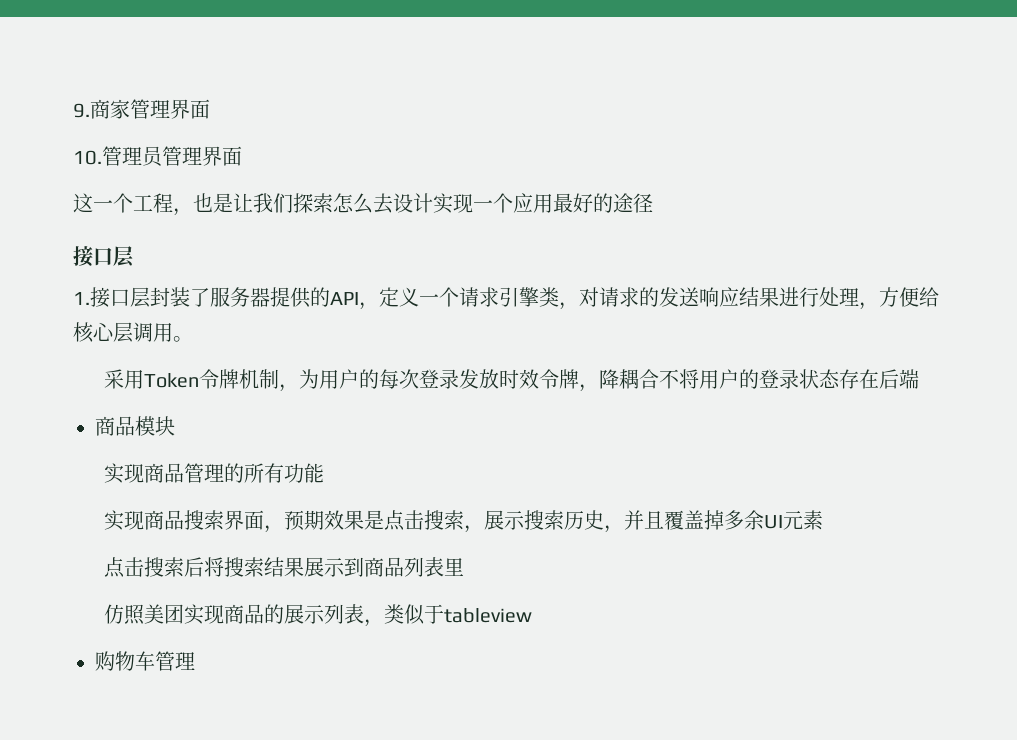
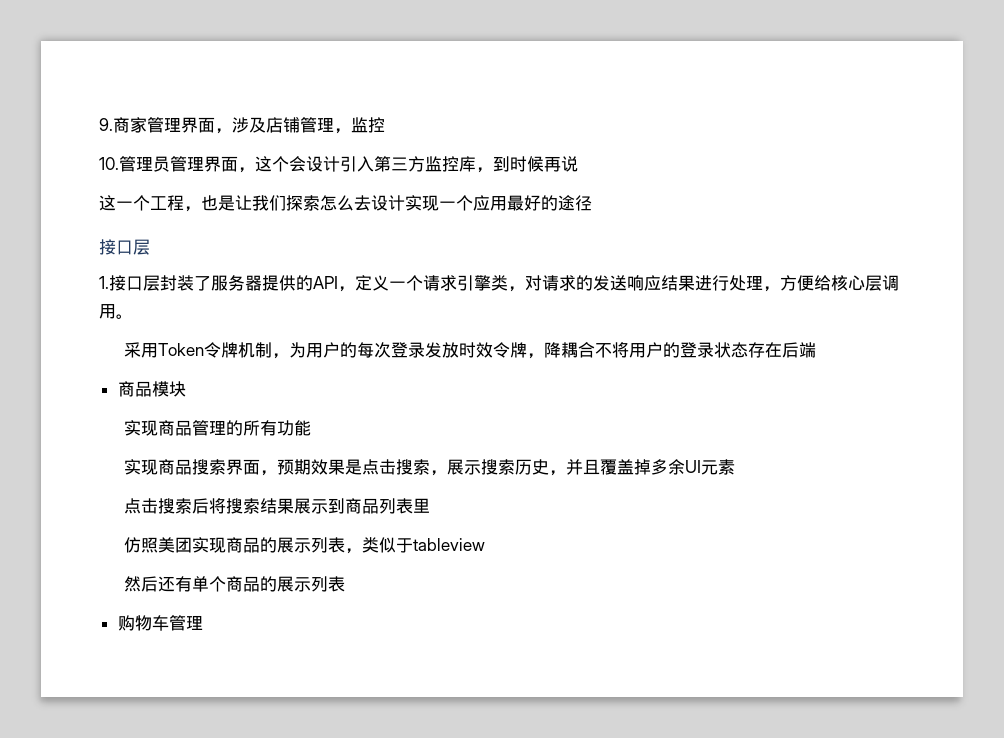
- 9.商家管理界面
+ 9.商家管理界面，涉及店铺管理，监控
- 10.管理员管理界面
+ 10.管理员管理界面，这个会设计引入第三方监控库，到时候再说
+ 然后还有单个商品的展示列表

